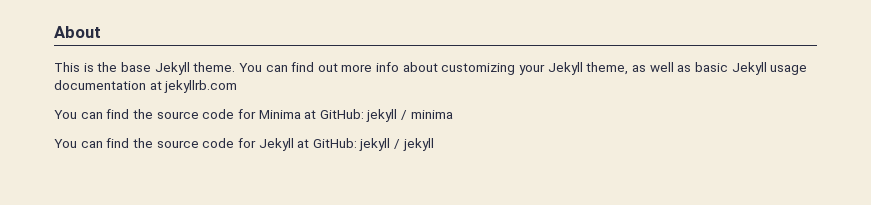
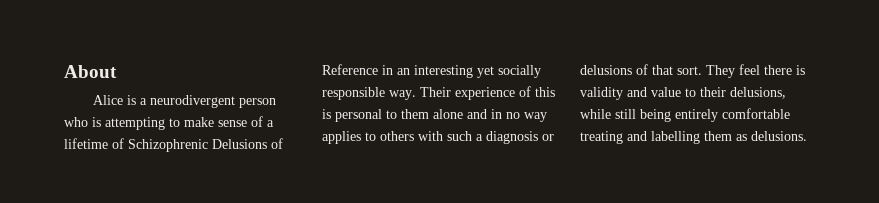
- This is the base Jekyll theme. You can find out more info about customizing your Jekyll theme, as well as basic Jekyll usage documentation at jekyllrb.com
- You can find the source code for Minima at GitHub: jekyll / minima
- You can find the source code for Jekyll at GitHub: jekyll / jekyll
+ Alice is a neurodivergent person who is attempting to make sense of a lifetime of Schizophrenic Delusions of Reference in an interesting yet socially responsible way. Their experience of this is personal to them alone and in no way applies to others with such a diagnosis or delusions of that sort. They feel there is validity and value to their delusions, while still being entirely comfortable treating and labelling them as delusions.

